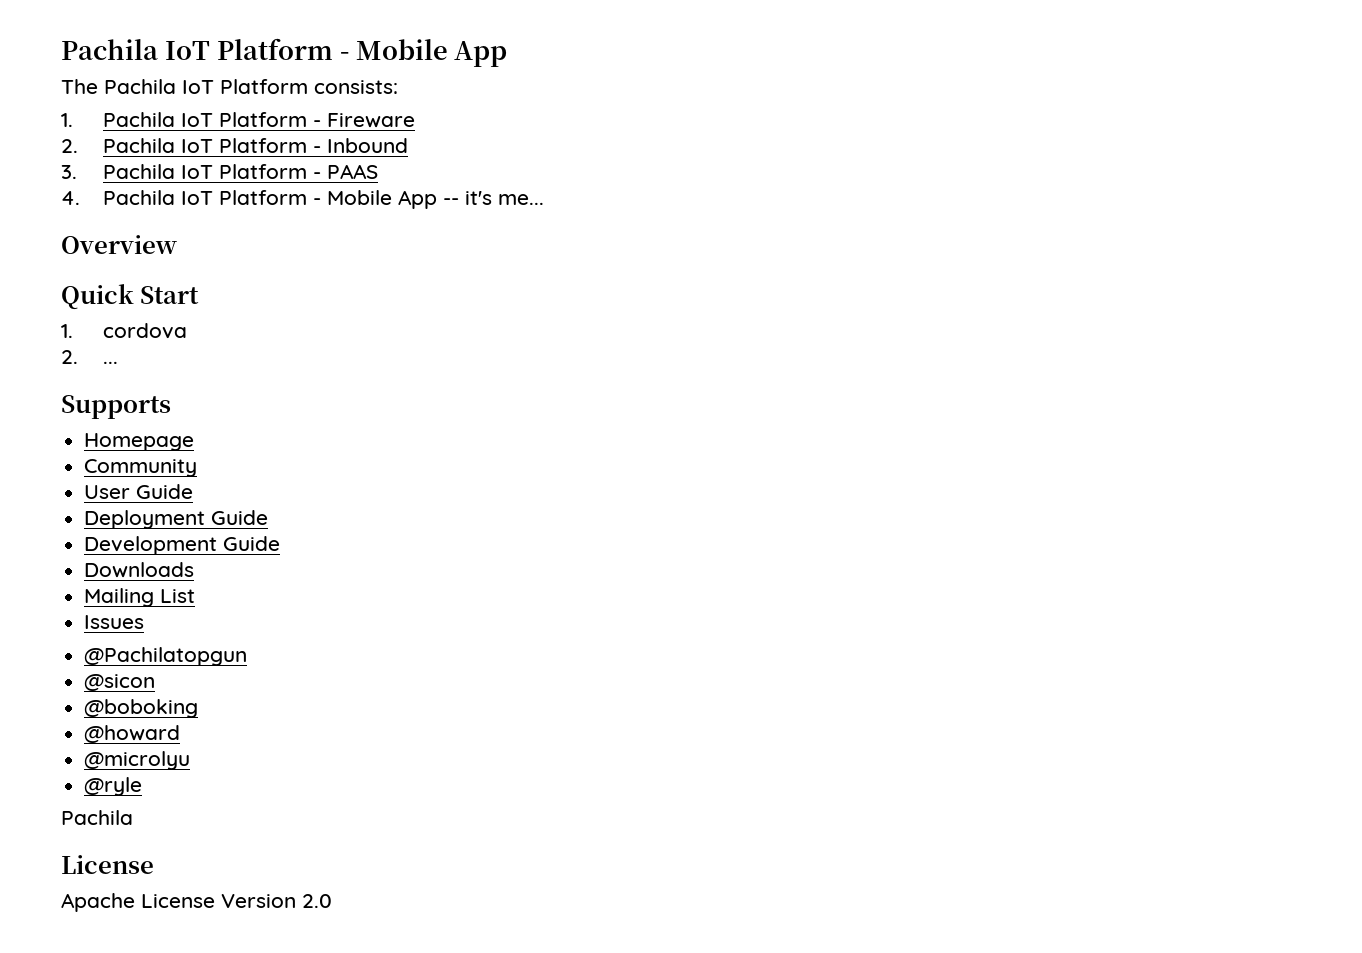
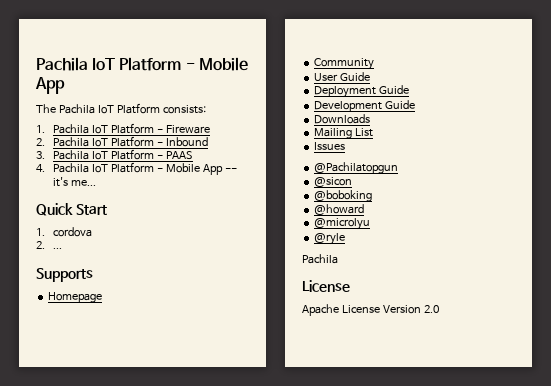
- Overview

